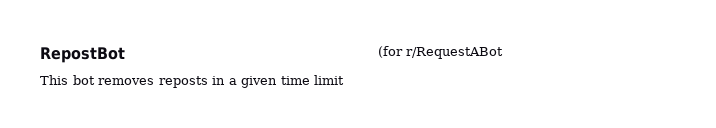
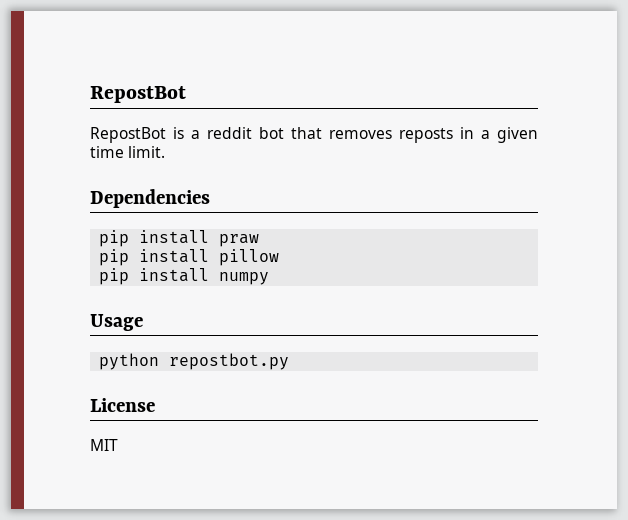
- This bot removes reposts in a given time limit (for r/RequestABot
+ RepostBot is a reddit bot that removes reposts in a given time limit.
+ Dependencies
+ pip install praw
+ pip install pillow
+ pip install numpy
+ Usage
+ python repostbot.py
+ License
+ MIT

